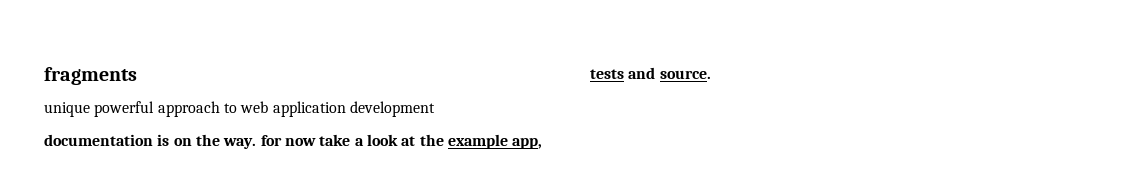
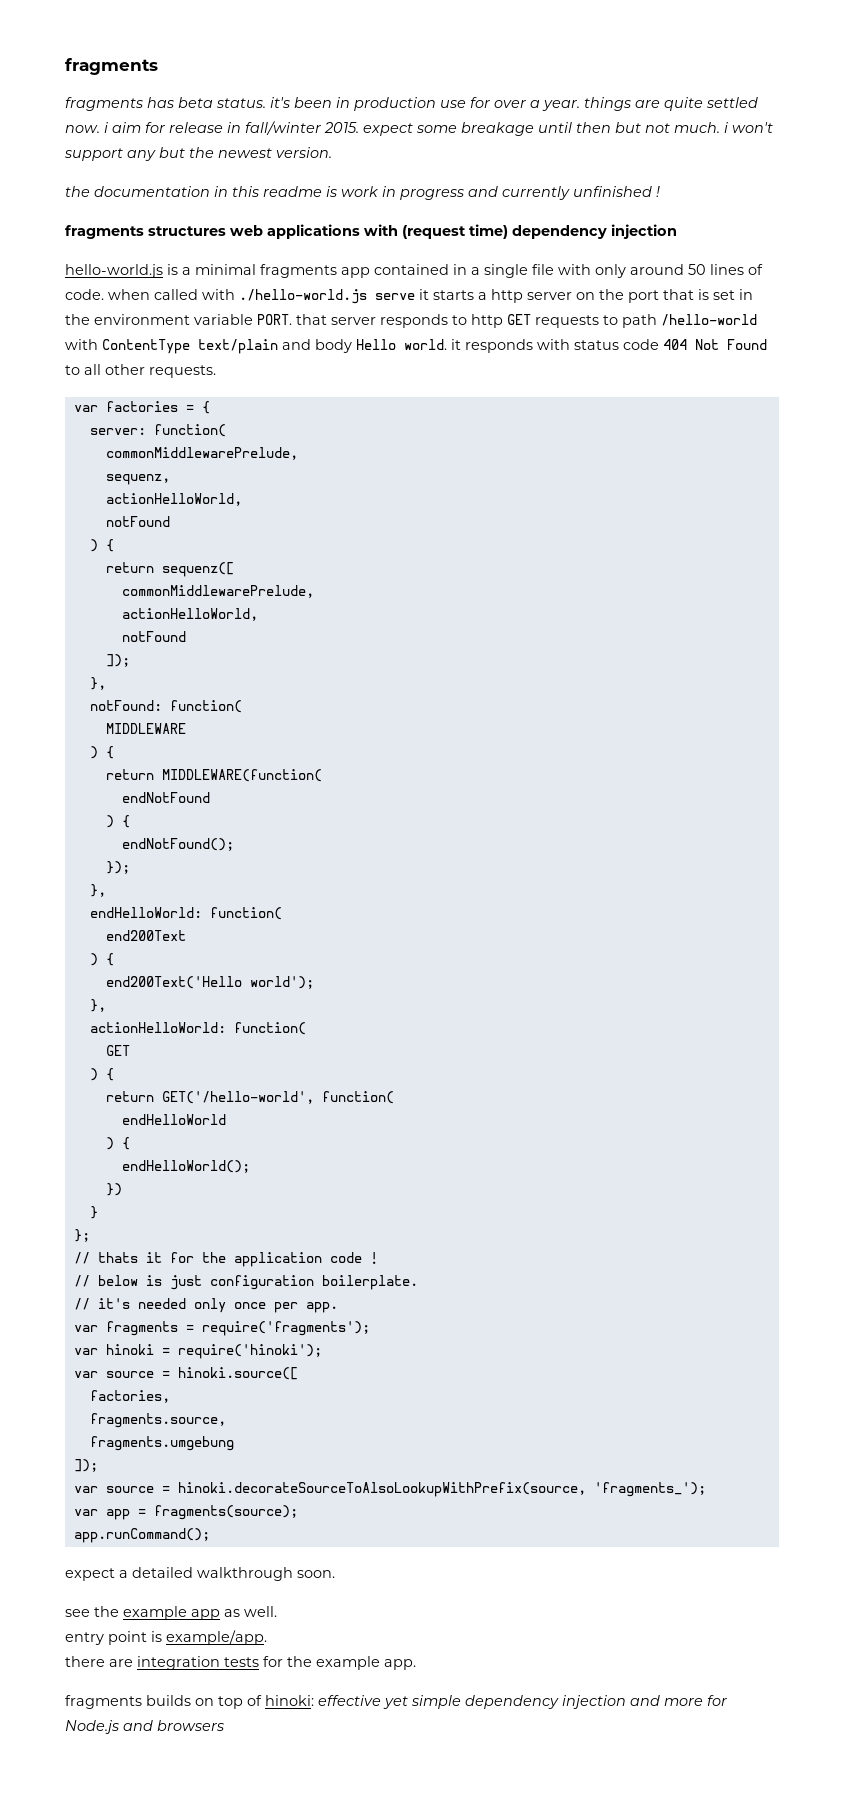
- unique powerful approach to web application development
- documentation is on the way. for now take a look at the example app, tests and source.
+ fragments has beta status. it's been in production use for over a year. things are quite settled now. i aim for release in fall/winter 2015. expect some breakage until then but not much. i won't support any but the newest version.
+ the documentation in this readme is work in progress and currently unfinished !
+ fragments structures web applications with (request time) dependency injection
+ hello-world.js is a minimal fragments app contained in a single file with only around 50 lines of code. when called with ./hello-world.js serve it starts a http server on the port that is set in the environment variable PORT. that server responds to http GET requests to path /hello-world with ContentType text/plain and body Hello world. it responds with status code 404 Not Found to all other requests.
+ var factories = {
+ server: function(
+ commonMiddlewarePrelude,
+ sequenz,
+ actionHelloWorld,
+ notFound
+ ) {
+ return sequenz([
+ commonMiddlewarePrelude,
+ actionHelloWorld,
+ notFound
+ ]);
+ },
+ notFound: function(
+ MIDDLEWARE
+ ) {
+ return MIDDLEWARE(function(
+ endNotFound
+ ) {
+ endNotFound();
+ });
+ },
+ endHelloWorld: function(
+ end200Text
+ ) {
+ end200Text('Hello world');
+ },
+ actionHelloWorld: function(
+ GET
+ ) {
+ return GET('/hello-world', function(
+ endHelloWorld
+ ) {
+ endHelloWorld();
+ })
+ }
+ };
+ // thats it for the application code !
+ // below is just configuration boilerplate.
+ // it's needed only once per app.
+ var fragments = require('fragments');
+ var hinoki = require('hinoki');
+ var source = hinoki.source([
+ factories,
+ fragments.source,
+ fragments.umgebung
+ ]);
+ var source = hinoki.decorateSourceToAlsoLookupWithPrefix(source, 'fragments_');
+ var app = fragments(source);
+ app.runCommand();
+ expect a detailed walkthrough soon.
+ see the example app as well.
+ entry point is example/app.
+ there are integration tests for the example app.
+ fragments builds on top of hinoki: effective yet simple dependency injection and more for Node.js and browsers

